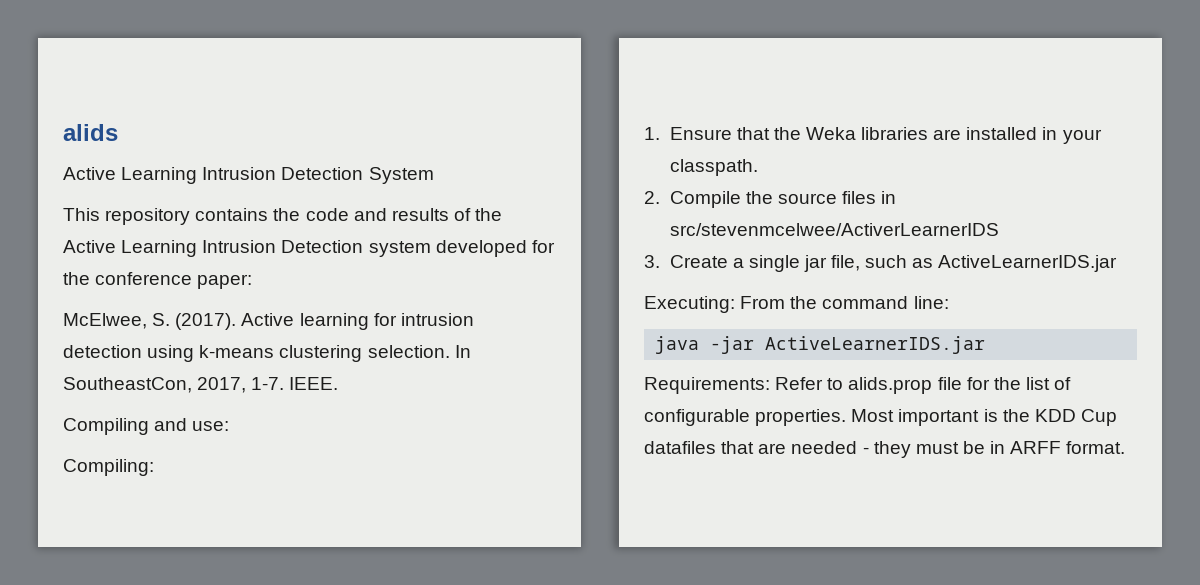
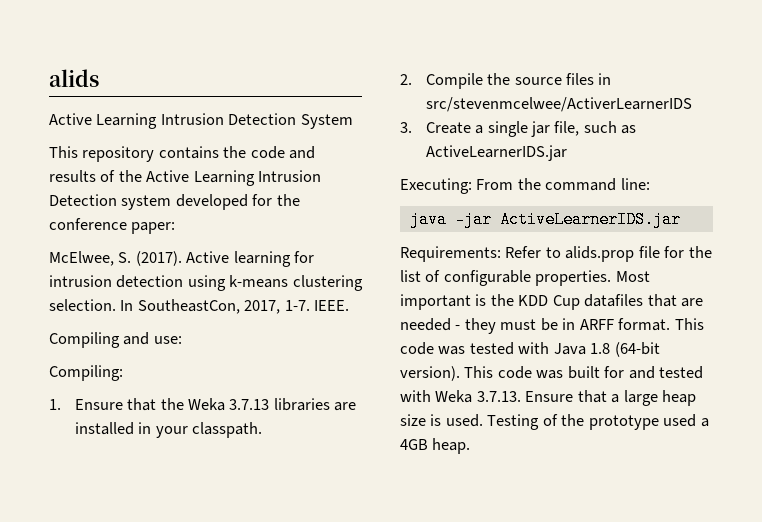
- 1. Ensure that the Weka libraries are installed in your classpath.
+ 1. Ensure that the Weka 3.7.13 libraries are installed in your classpath.
+ This code was tested with Java 1.8 (64-bit version). This code was built for and tested with Weka 3.7.13. Ensure that a large heap size is used. Testing of the prototype used a 4GB heap.

